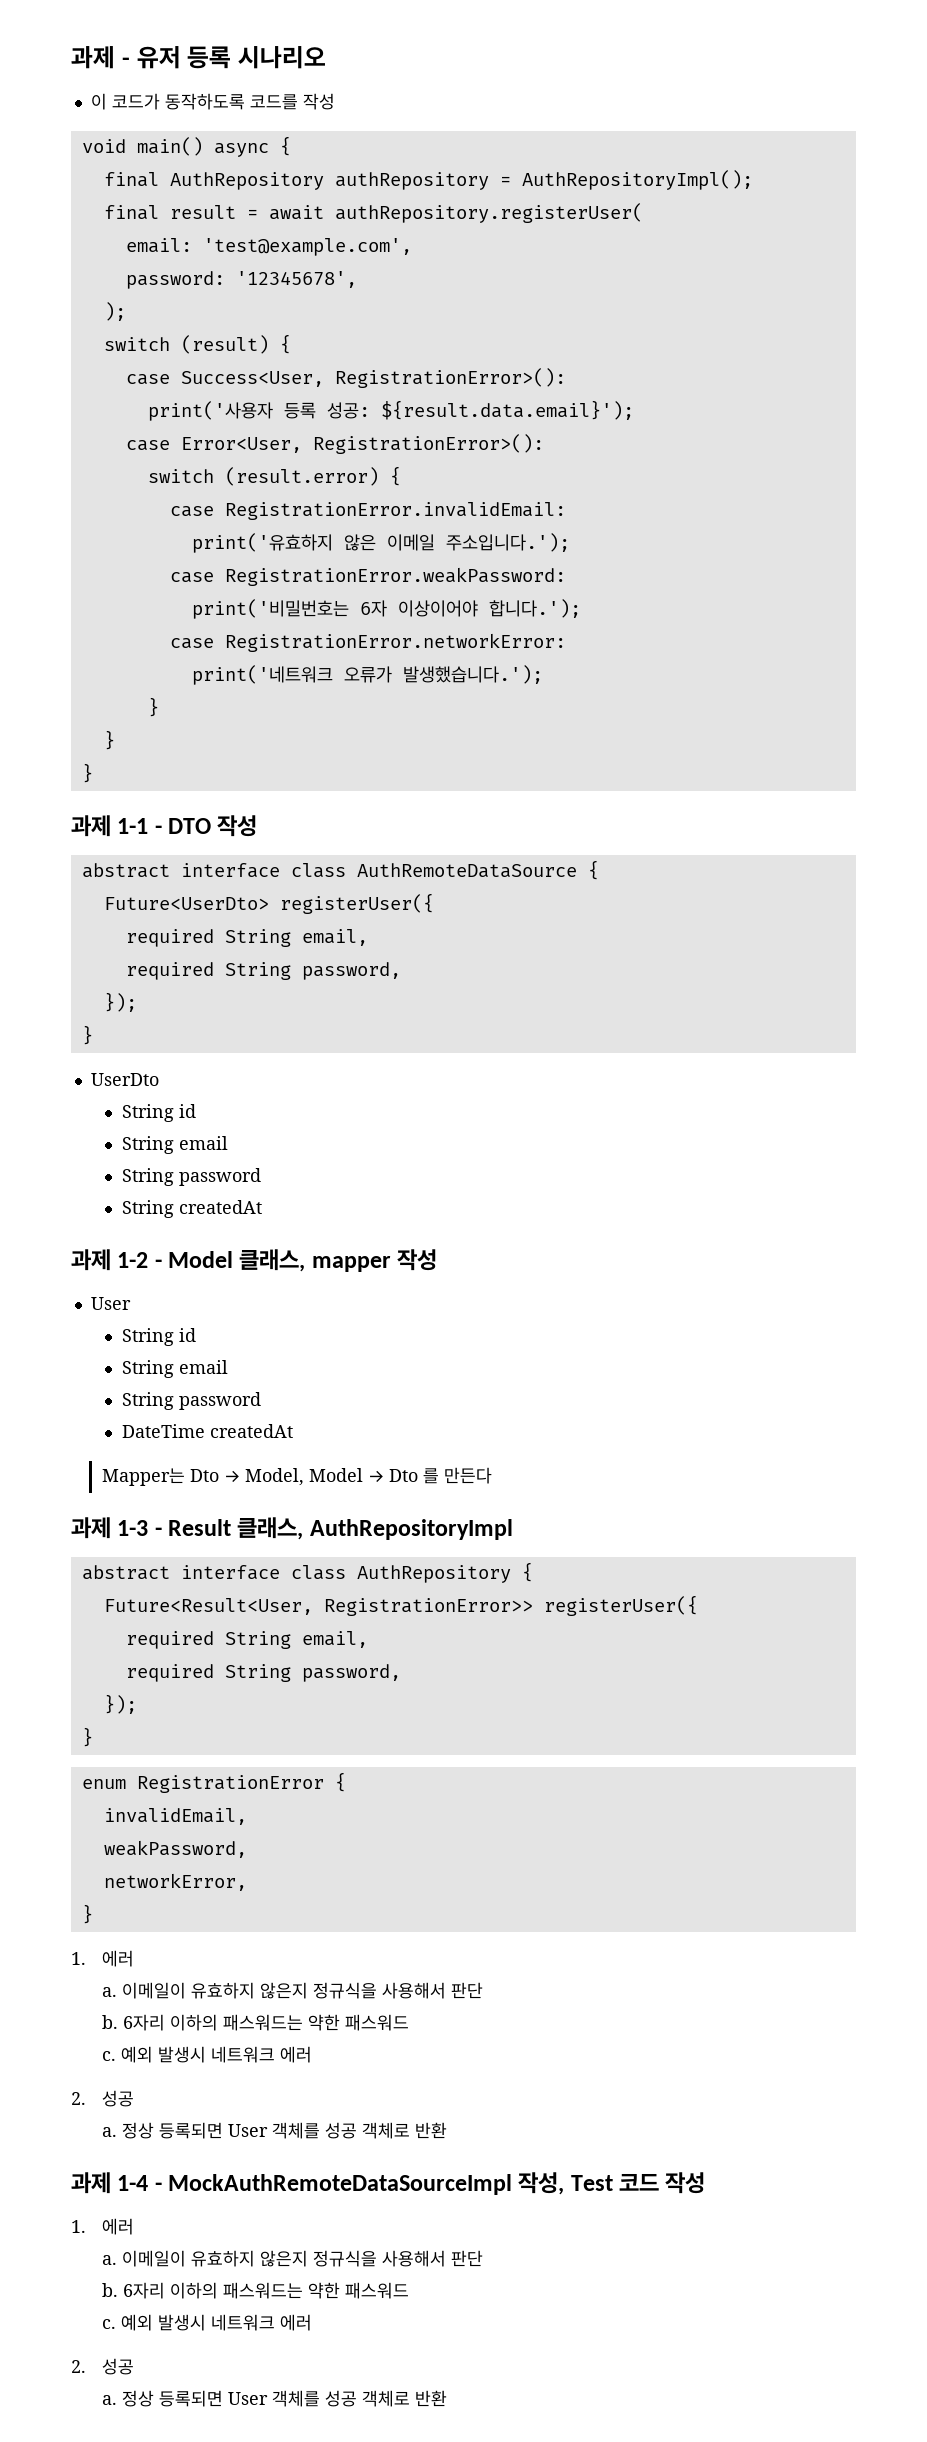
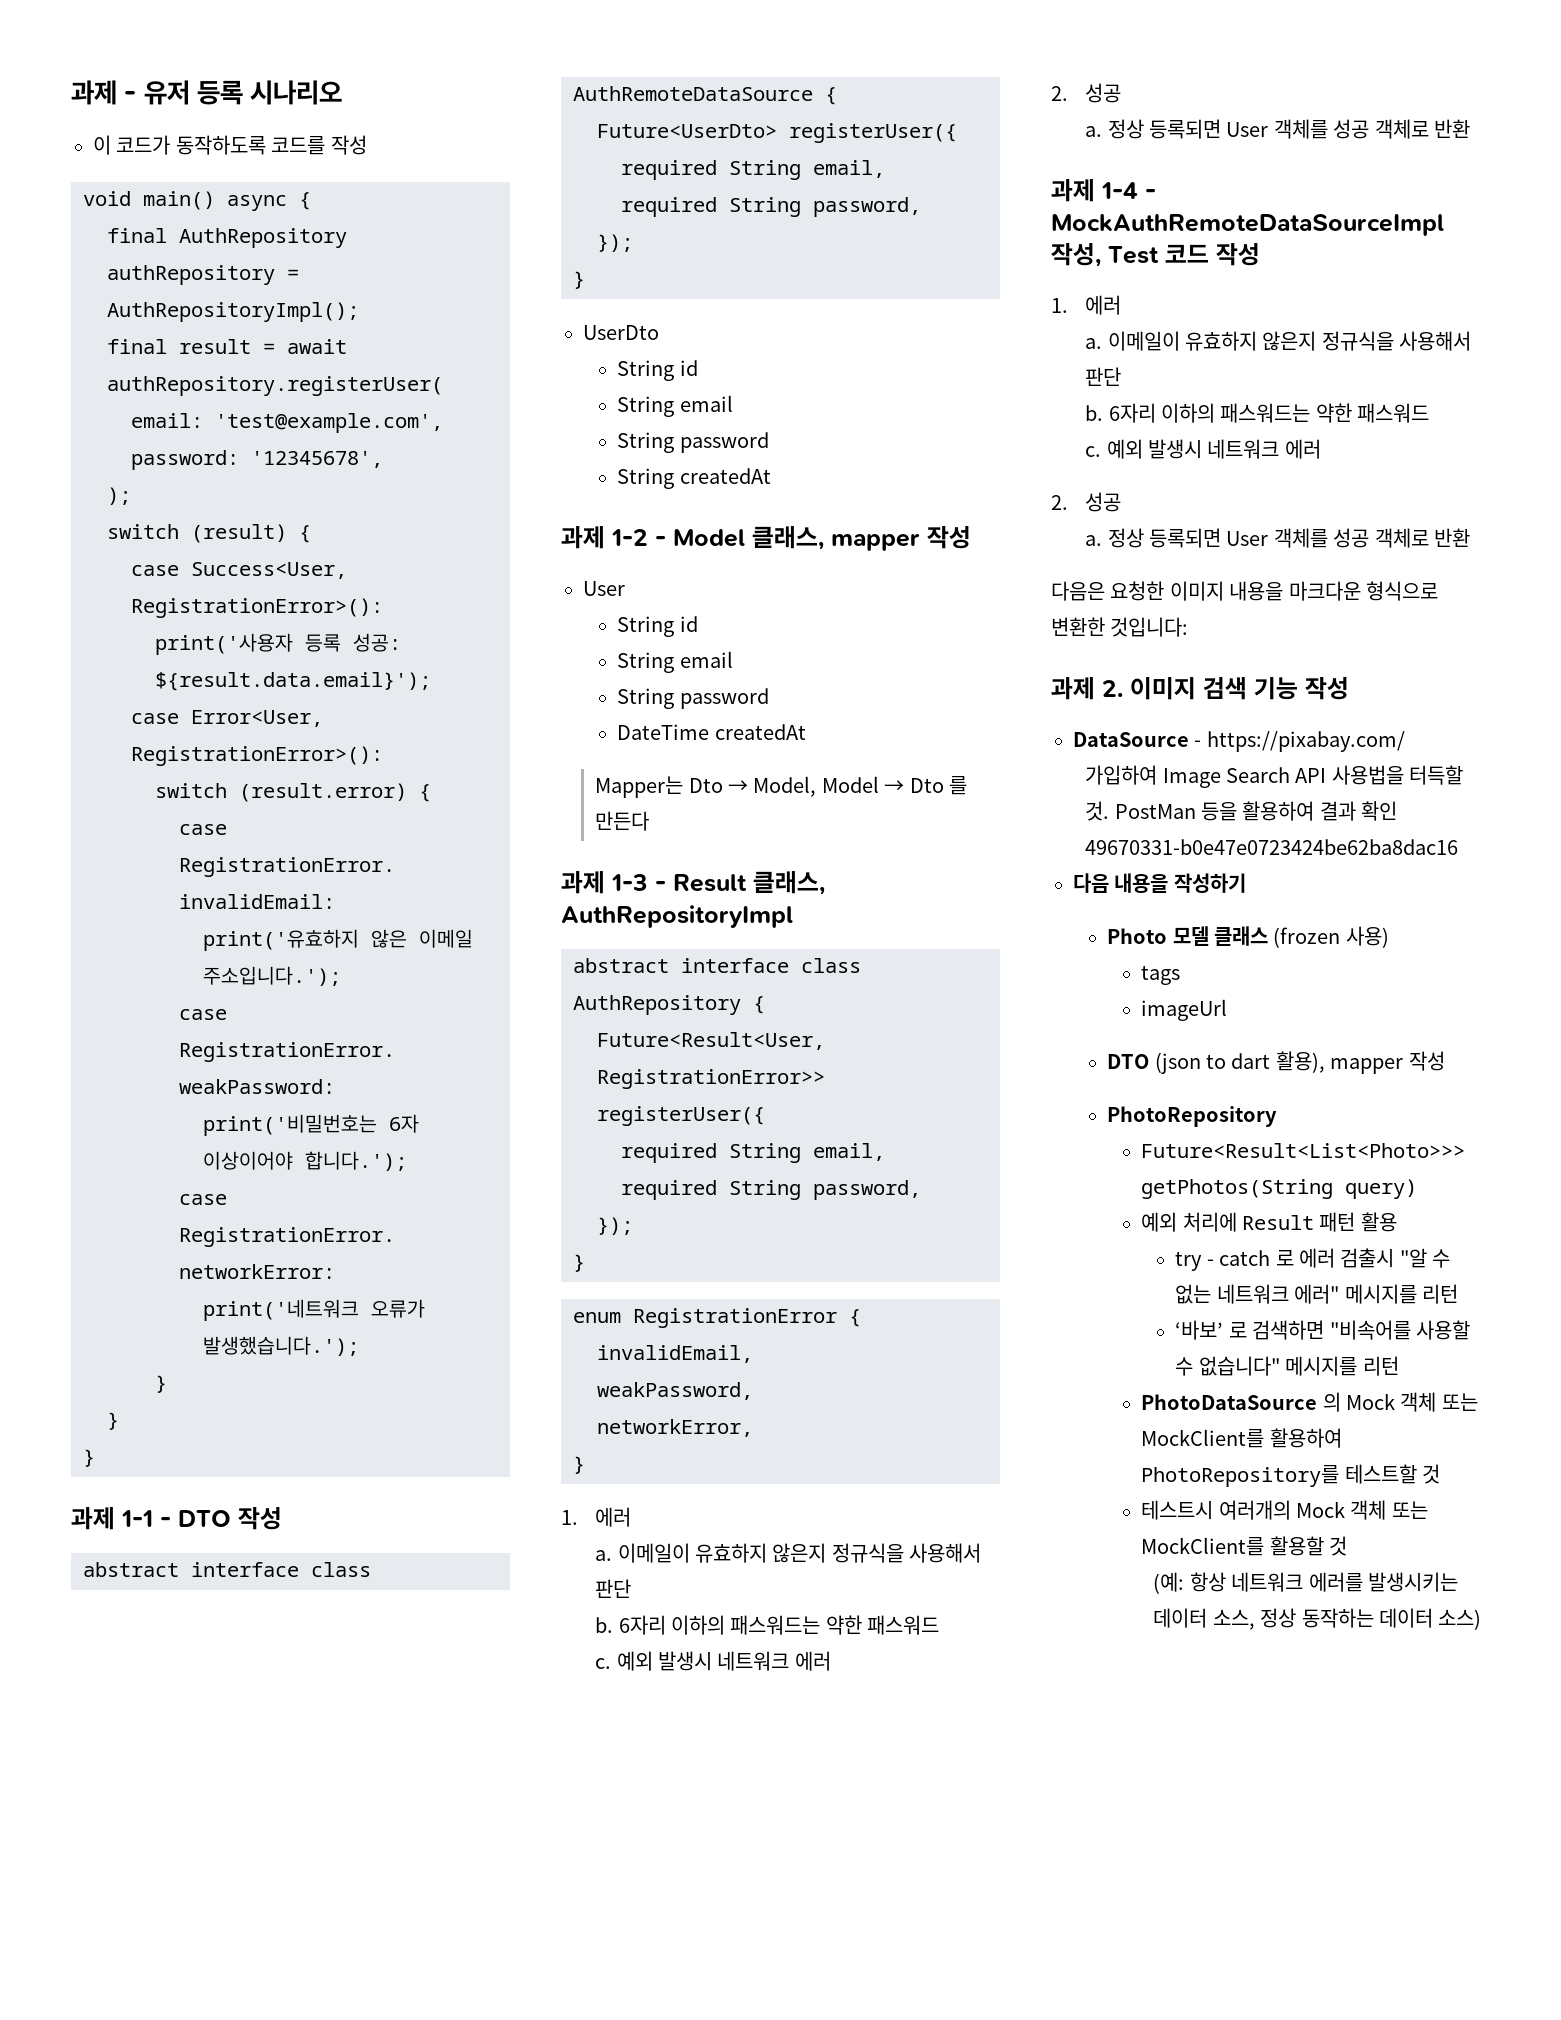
+ 다음은 요청한 이미지 내용을 마크다운 형식으로 변환한 것입니다:
+ 과제 2. 이미지 검색 기능 작성
+ DataSource - https://pixabay.com/
+ 가입하여 Image Search API 사용법을 터득할 것. PostMan 등을 활용하여 결과 확인 49670331-b0e47e0723424be62ba8dac16
+ 다음 내용을 작성하기
+ Photo 모델 클래스 (frozen 사용)
+ tags
+ imageUrl
+ DTO (json to dart 활용), mapper 작성
+ PhotoRepository
+ Future<Result<List<Photo>>> getPhotos(String query)
+ 예외 처리에 Result 패턴 활용
+ try - catch 로 에러 검출시 "알 수 없는 네트워크 에러" 메시지를 리턴
+ ‘바보’ 로 검색하면 "비속어를 사용할 수 없습니다" 메시지를 리턴
+ PhotoDataSource 의 Mock 객체 또는 MockClient를 활용하여 PhotoRepository를 테스트할 것
+ 테스트시 여러개의 Mock 객체 또는 MockClient를 활용할 것
+ (예: 항상 네트워크 에러를 발생시키는 데이터 소스, 정상 동작하는 데이터 소스)

